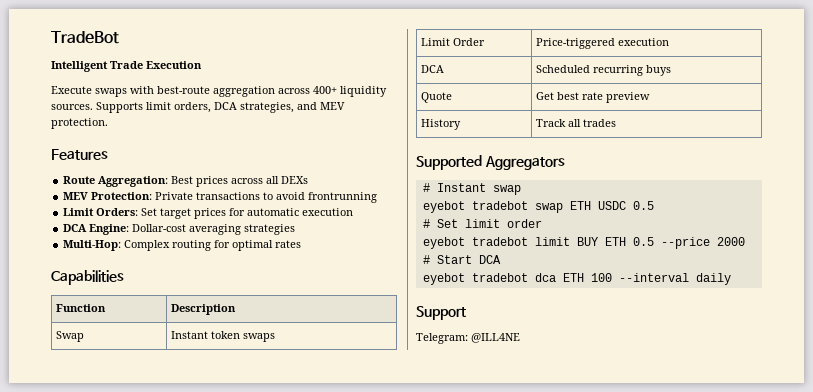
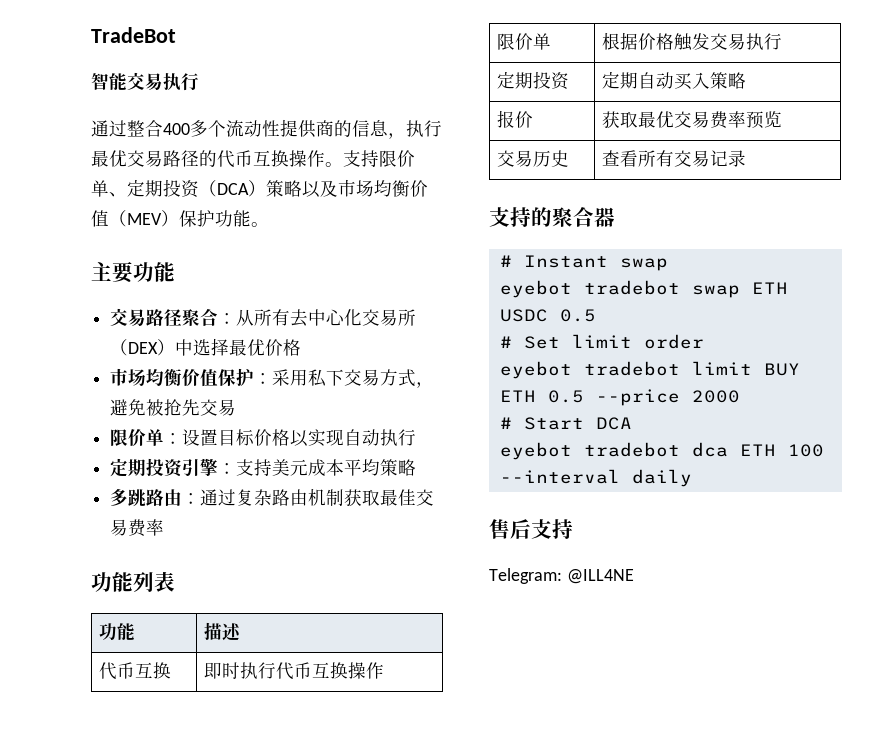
- Intelligent Trade Execution
- Execute swaps with best-route aggregation across 400+ liquidity sources. Supports limit orders, DCA strategies, and MEV protection.
- Features
- Route Aggregation: Best prices across all DEXs
- MEV Protection: Private transactions to avoid frontrunning
- Limit Orders: Set target prices for automatic execution
- DCA Engine: Dollar-cost averaging strategies
- Multi-Hop: Complex routing for optimal rates
- Capabilities
- Function | Description
- Swap | Instant token swaps
- Limit Order | Price-triggered execution
- DCA | Scheduled recurring buys
- Quote | Get best rate preview
- History | Track all trades
- Supported Aggregators
+ 智能交易执行
+ 通过整合400多个流动性提供商的信息，执行最优交易路径的代币互换操作。支持限价单、定期投资（DCA）策略以及市场均衡价值（MEV）保护功能。
+ 主要功能
+ 交易路径聚合：从所有去中心化交易所（DEX）中选择最优价格
+ 市场均衡价值保护：采用私下交易方式，避免被抢先交易
+ 限价单：设置目标价格以实现自动执行
+ 定期投资引擎：支持美元成本平均策略
+ 多跳路由：通过复杂路由机制获取最佳交易费率
+ 功能列表
+ 功能 | 描述
+ 代币互换 | 即时执行代币互换操作
+ 限价单 | 根据价格触发交易执行
+ 定期投资 | 定期自动买入策略
+ 报价 | 获取最优交易费率预览
+ 交易历史 | 查看所有交易记录
+ 支持的聚合器
- Support
+ 售后支持

